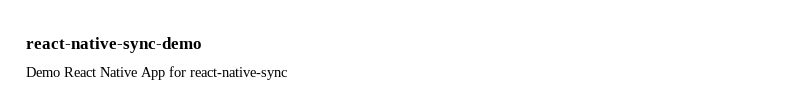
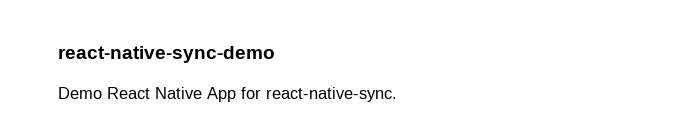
- Demo React Native App for react-native-sync
+ Demo React Native App for react-native-sync.

